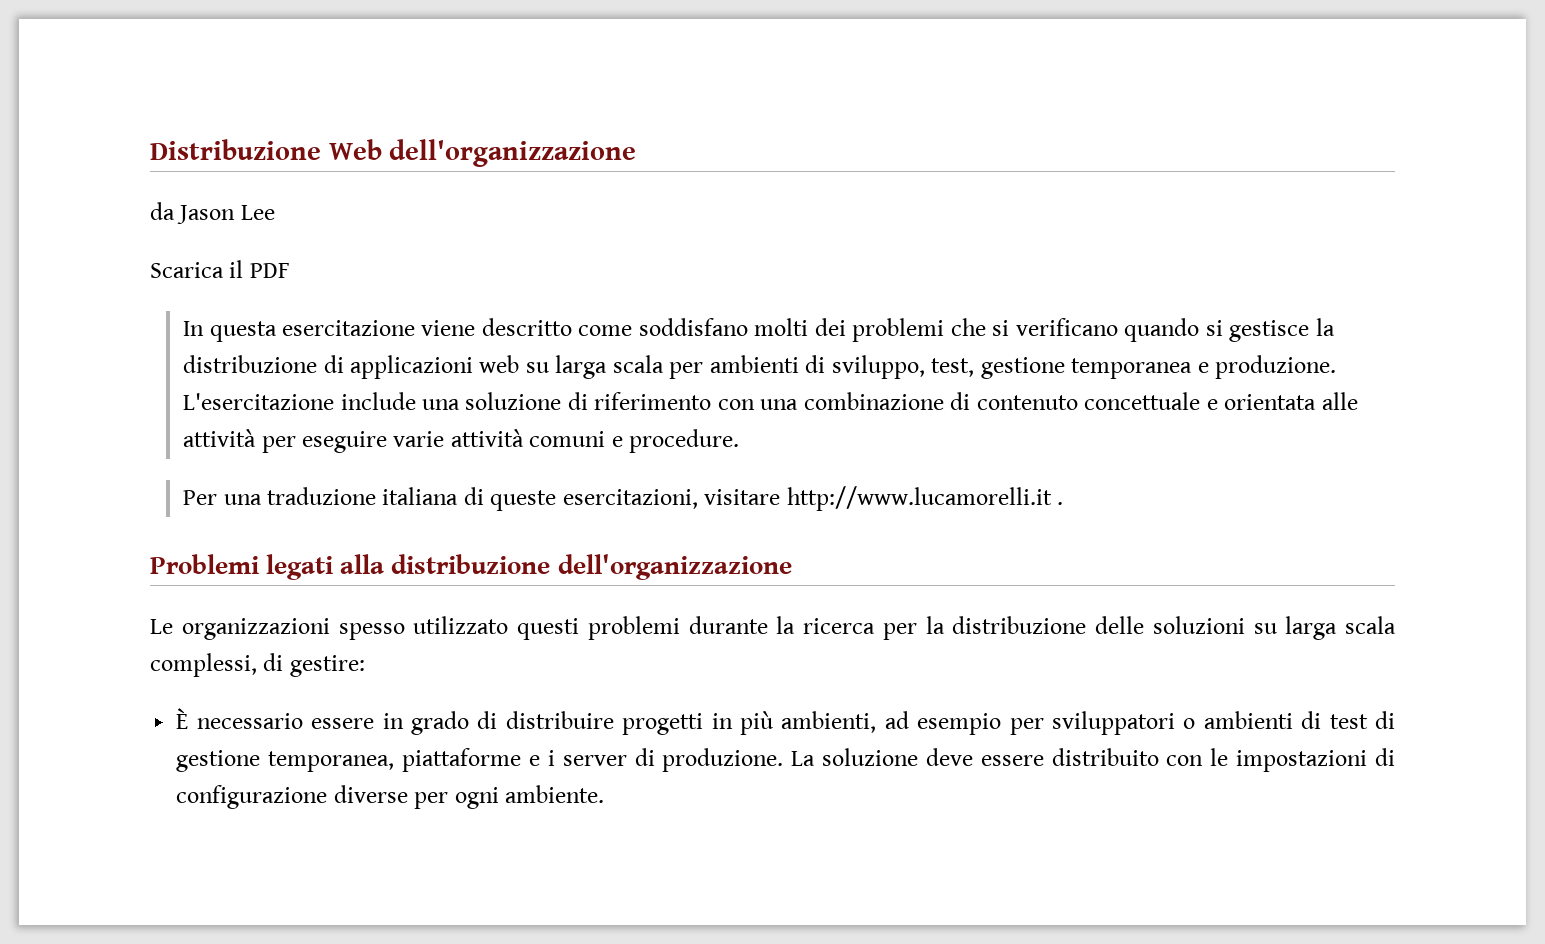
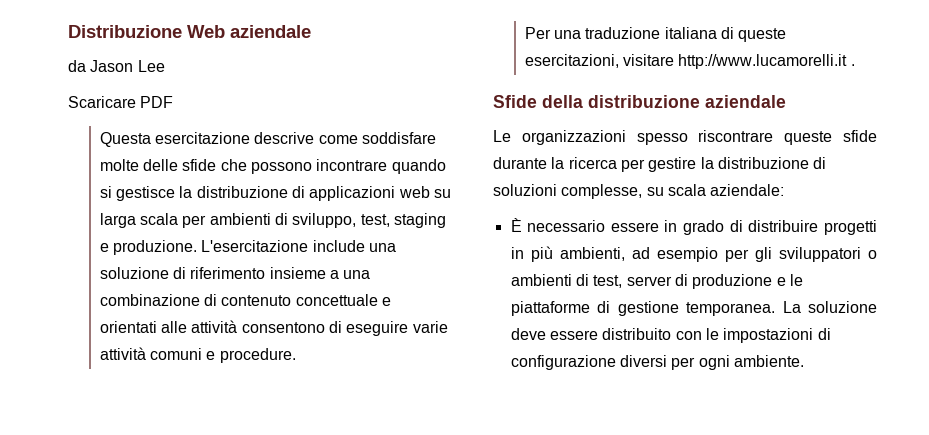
- Distribuzione Web dell'organizzazione
+ Distribuzione Web aziendale
- Scarica il PDF
+ Scaricare PDF
- In questa esercitazione viene descritto come soddisfano molti dei problemi che si verificano quando si gestisce la distribuzione di applicazioni web su larga scala per ambienti di sviluppo, test, gestione temporanea e produzione.
+ Questa esercitazione descrive come soddisfare molte delle sfide che possono incontrare quando si gestisce la distribuzione di applicazioni web su larga scala per ambienti di sviluppo, test, staging e produzione.
- L'esercitazione include una soluzione di riferimento con una combinazione di contenuto concettuale e orientata alle attività per eseguire varie attività comuni e procedure.
+ L'esercitazione include una soluzione di riferimento insieme a una combinazione di contenuto concettuale e orientati alle attività consentono di eseguire varie attività comuni e procedure.
- Problemi legati alla distribuzione dell'organizzazione
+ Sfide della distribuzione aziendale
- Le organizzazioni spesso utilizzato questi problemi durante la ricerca per la distribuzione delle soluzioni su larga scala complessi, di gestire:
+ Le organizzazioni spesso riscontrare queste sfide durante la ricerca per gestire la distribuzione di soluzioni complesse, su scala aziendale:
- È necessario essere in grado di distribuire progetti in più ambienti, ad esempio per sviluppatori o ambienti di test di gestione temporanea, piattaforme e i server di produzione.
+ È necessario essere in grado di distribuire progetti in più ambienti, ad esempio per gli sviluppatori o ambienti di test, server di produzione e le piattaforme di gestione temporanea.
- La soluzione deve essere distribuito con le impostazioni di configurazione diverse per ogni ambiente.
+ La soluzione deve essere distribuito con le impostazioni di configurazione diversi per ogni ambiente.

